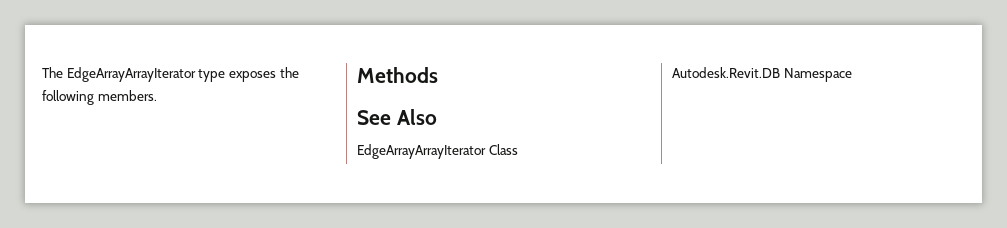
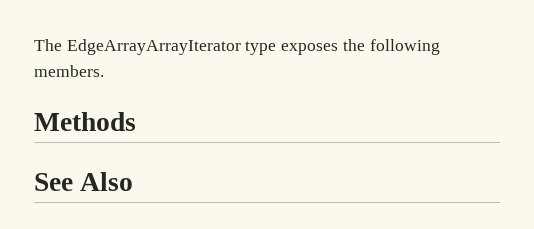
- EdgeArrayArrayIterator Class
- Autodesk.Revit.DB Namespace

